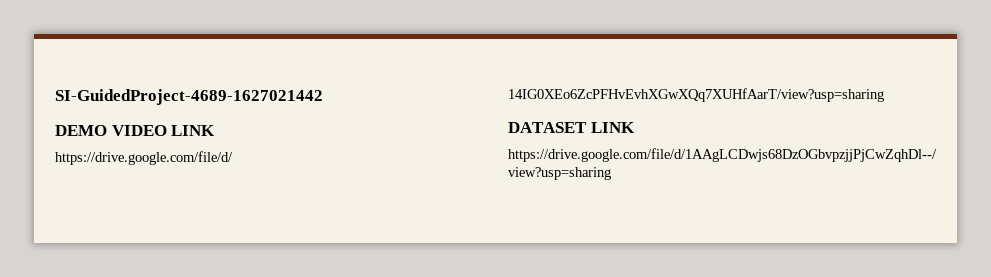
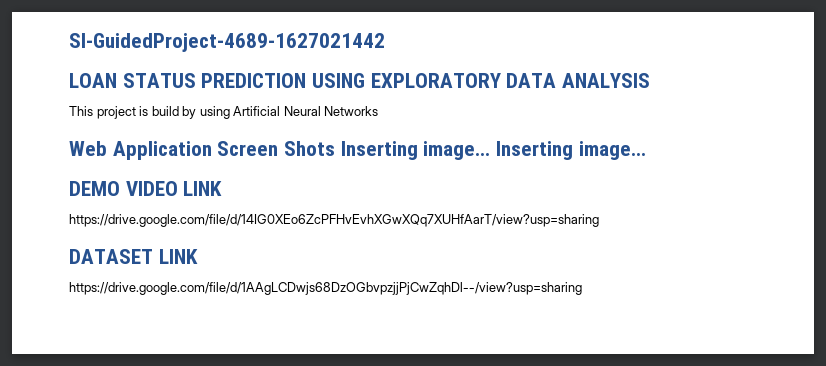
+ LOAN STATUS PREDICTION USING EXPLORATORY DATA ANALYSIS
+ This project is build by using Artificial Neural Networks
+ Web Application Screen Shots Inserting image... Inserting image...

